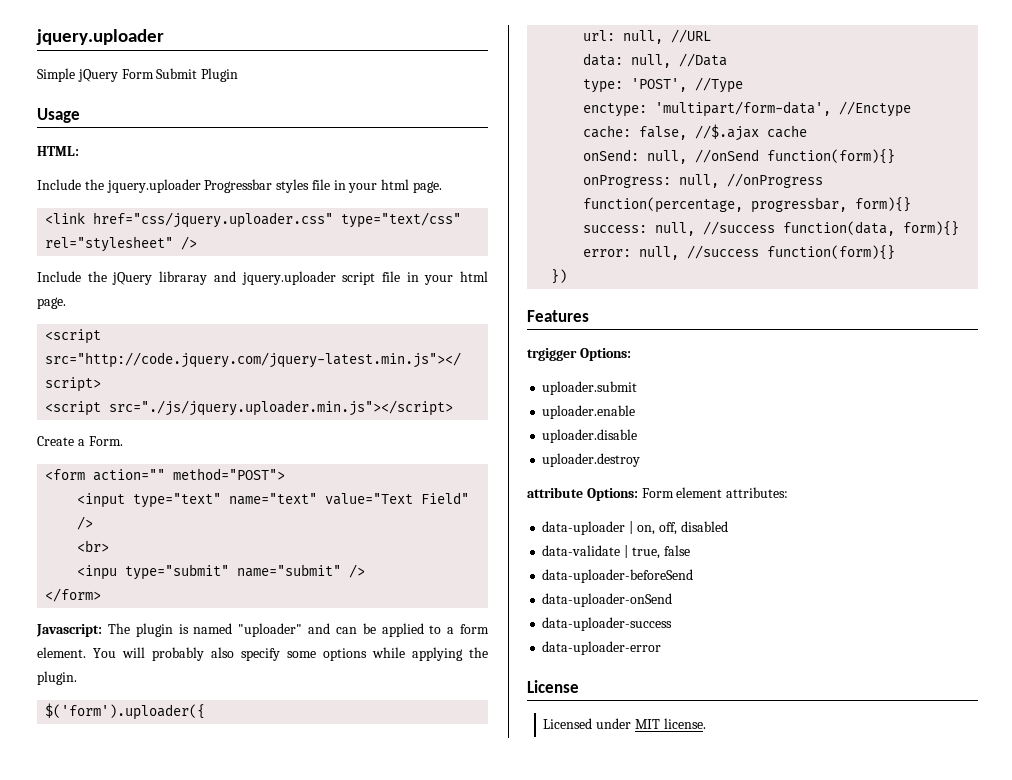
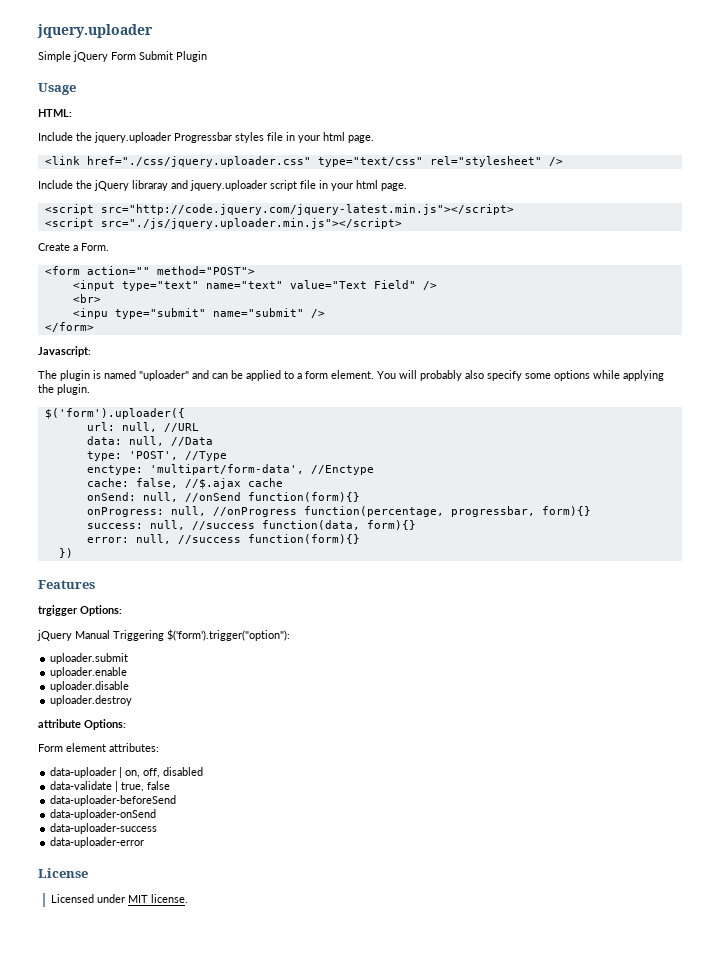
- <link href="css/jquery.uploader.css" type="text/css" rel="stylesheet" />
+ <link href="./css/jquery.uploader.css" type="text/css" rel="stylesheet" />
- Javascript: The plugin is named "uploader" and can be applied to a form element.
+ Javascript:
+ The plugin is named "uploader" and can be applied to a form element.
+ jQuery Manual Triggering $('form').trigger("option"):
- attribute Options: Form element attributes:
+ attribute Options:
+ Form element attributes:

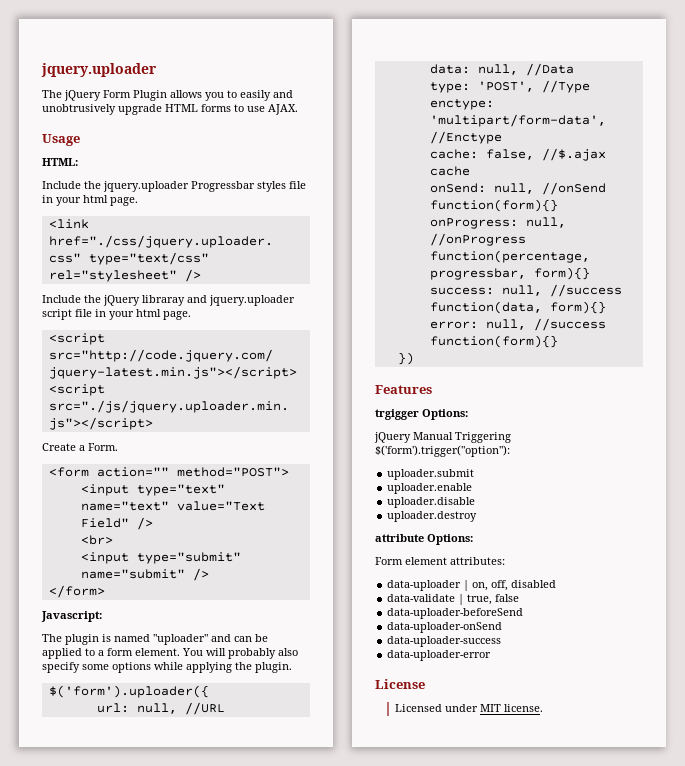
- Simple jQuery Form Submit Plugin
+ The jQuery Form Plugin allows you to easily and unobtrusively upgrade HTML forms to use AJAX.
- <inpu type="submit" name="submit" />
+ <input type="submit" name="submit" />

